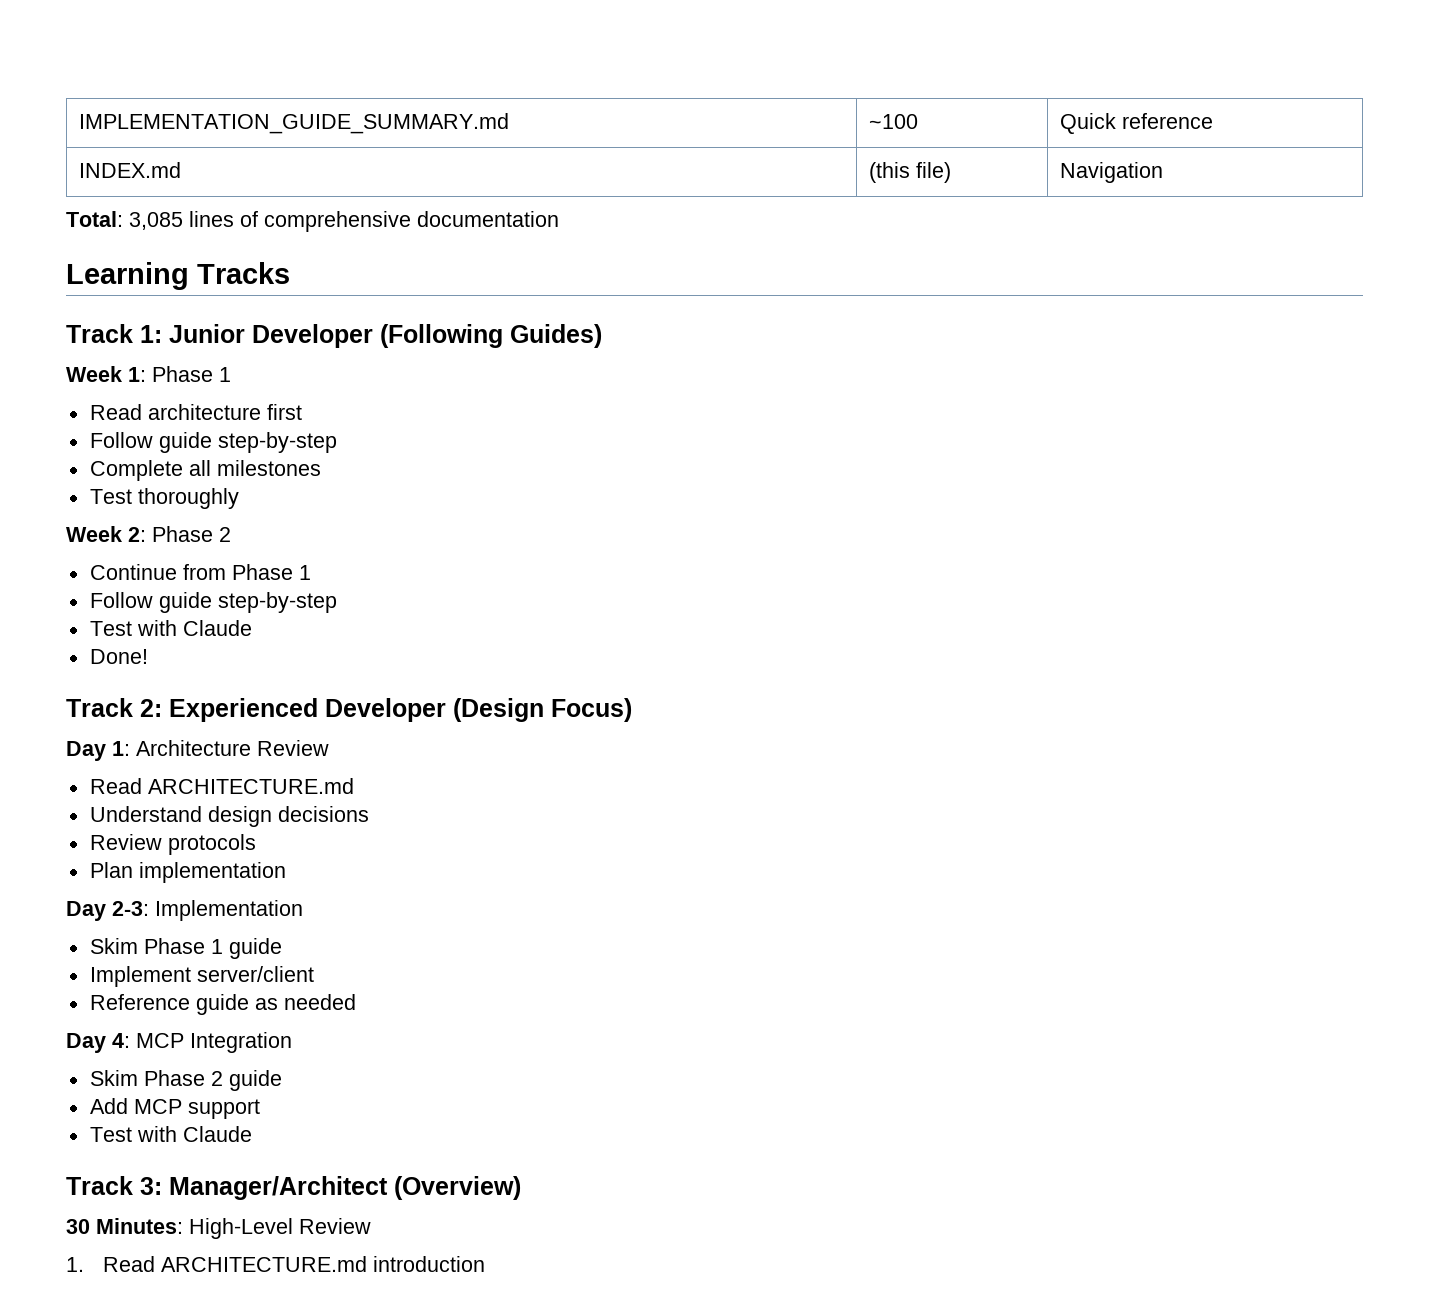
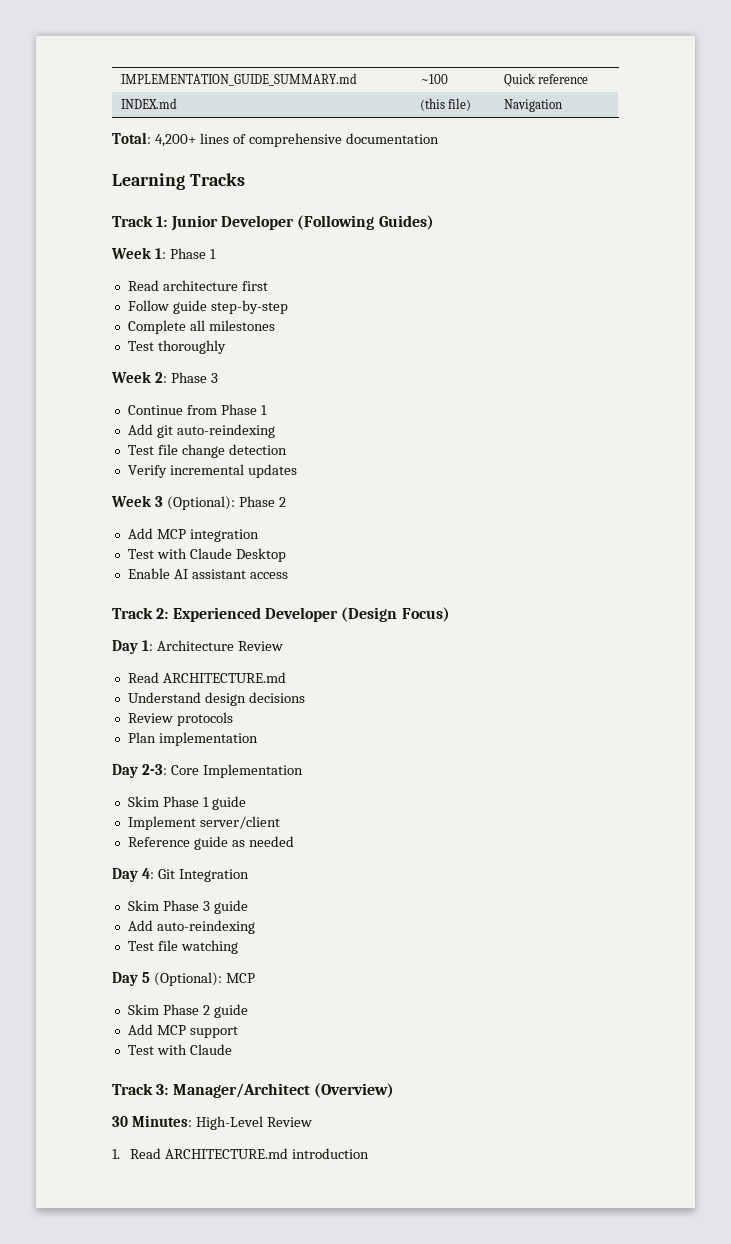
- Total: 3,085 lines of comprehensive documentation
+ Total: 4,200+ lines of comprehensive documentation
- Week 2: Phase 2
+ Week 2: Phase 3
  Continue from Phase 1
- Follow guide step-by-step
- Test with Claude
- Done!
+ Add git auto-reindexing
+ Test file change detection
+ Verify incremental updates
+ Week 3 (Optional): Phase 2
+ Add MCP integration
+ Test with Claude Desktop
+ Enable AI assistant access
- Day 2-3: Implementation
+ Day 2-3: Core Implementation
- Day 4: MCP Integration
+ Day 4: Git Integration
+ Skim Phase 3 guide
+ Add auto-reindexing
+ Test file watching
+ Day 5 (Optional): MCP

